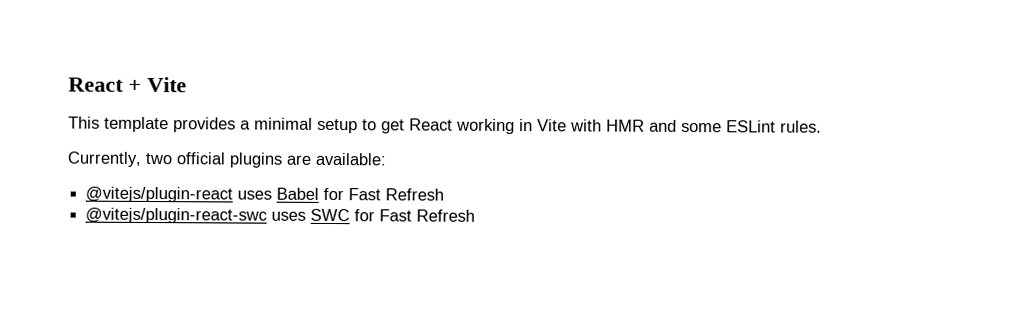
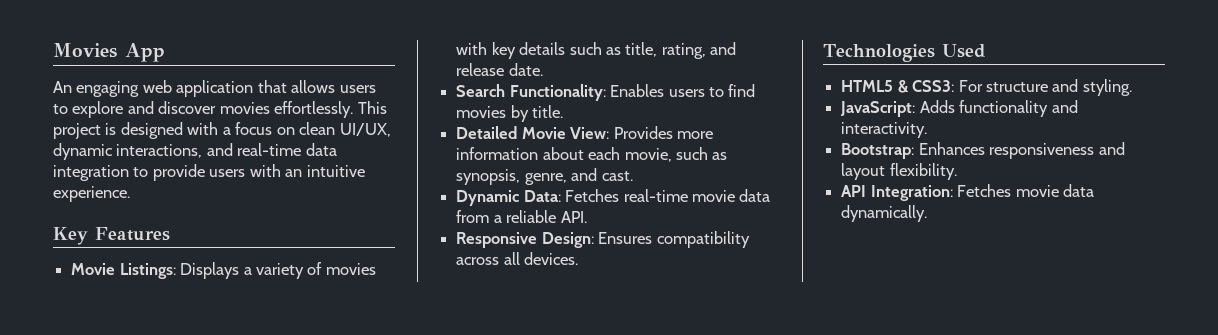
- React + Vite
- This template provides a minimal setup to get React working in Vite with HMR and some ESLint rules.
- Currently, two official plugins are available:
- @vitejs/plugin-react uses Babel for Fast Refresh
- @vitejs/plugin-react-swc uses SWC for Fast Refresh
+ Movies App
+ An engaging web application that allows users to explore and discover movies effortlessly. This project is designed with a focus on clean UI/UX, dynamic interactions, and real-time data integration to provide users with an intuitive experience.
+ Key Features
+ Movie Listings: Displays a variety of movies with key details such as title, rating, and release date.
+ Search Functionality: Enables users to find movies by title.
+ Detailed Movie View: Provides more information about each movie, such as synopsis, genre, and cast.
+ Dynamic Data: Fetches real-time movie data from a reliable API.
+ Responsive Design: Ensures compatibility across all devices.
+ Technologies Used
+ HTML5 & CSS3: For structure and styling.
+ JavaScript: Adds functionality and interactivity.
+ Bootstrap: Enhances responsiveness and layout flexibility.
+ API Integration: Fetches movie data dynamically.

